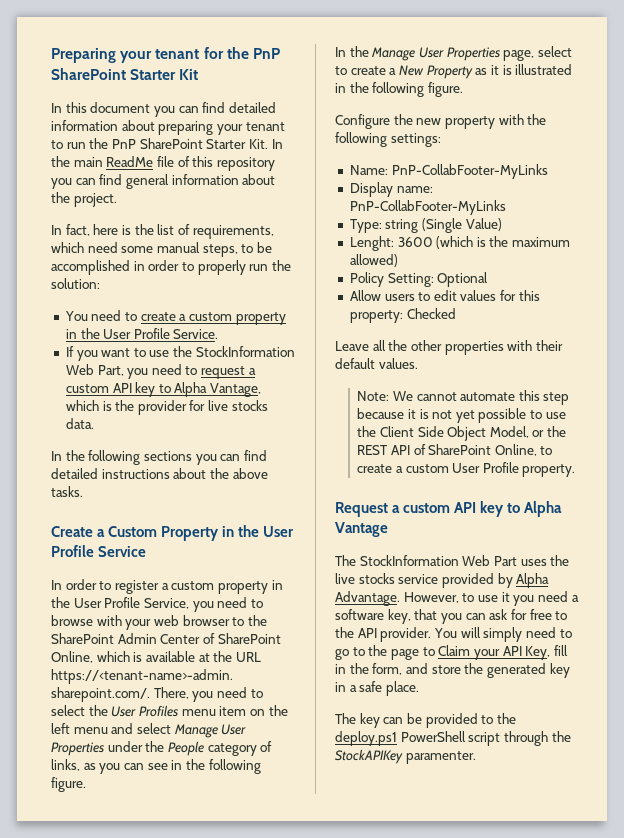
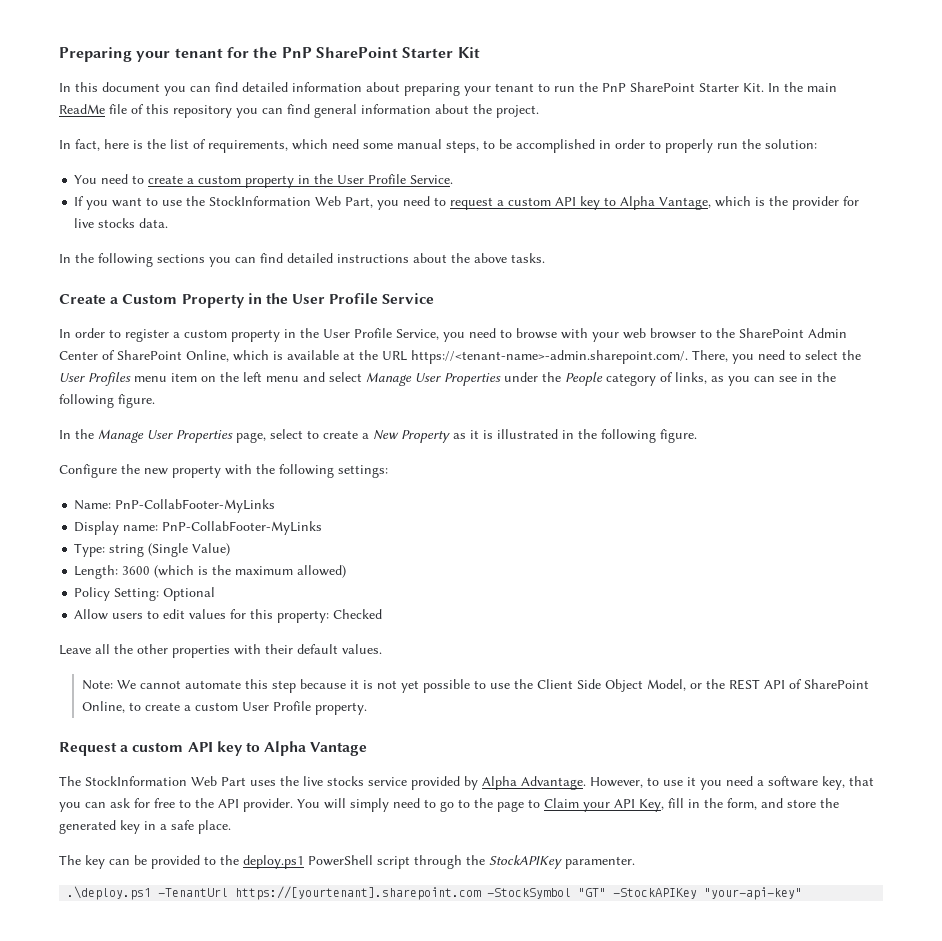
- Lenght: 3600 (which is the maximum allowed)
+ Length: 3600 (which is the maximum allowed)
+ .\deploy.ps1 -TenantUrl https://[yourtenant].sharepoint.com -StockSymbol "GT" -StockAPIKey "your-api-key"

